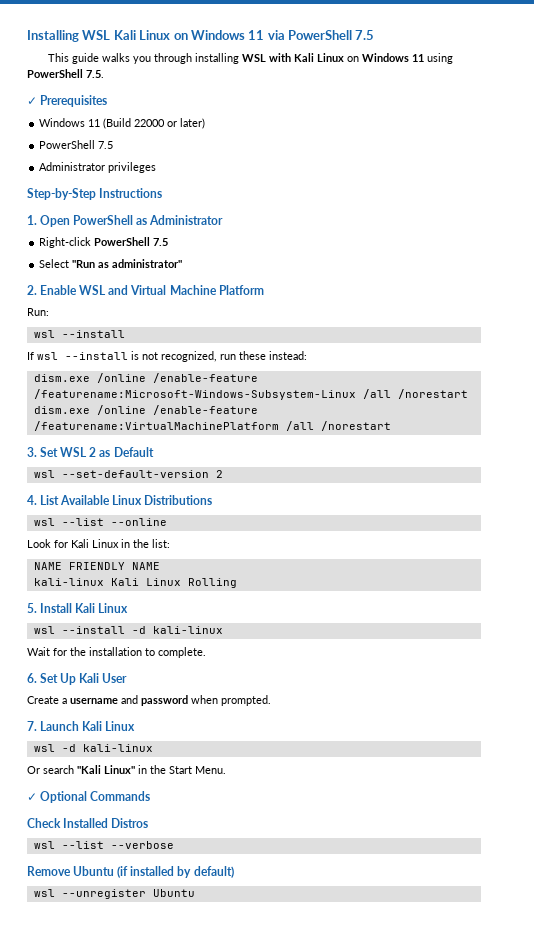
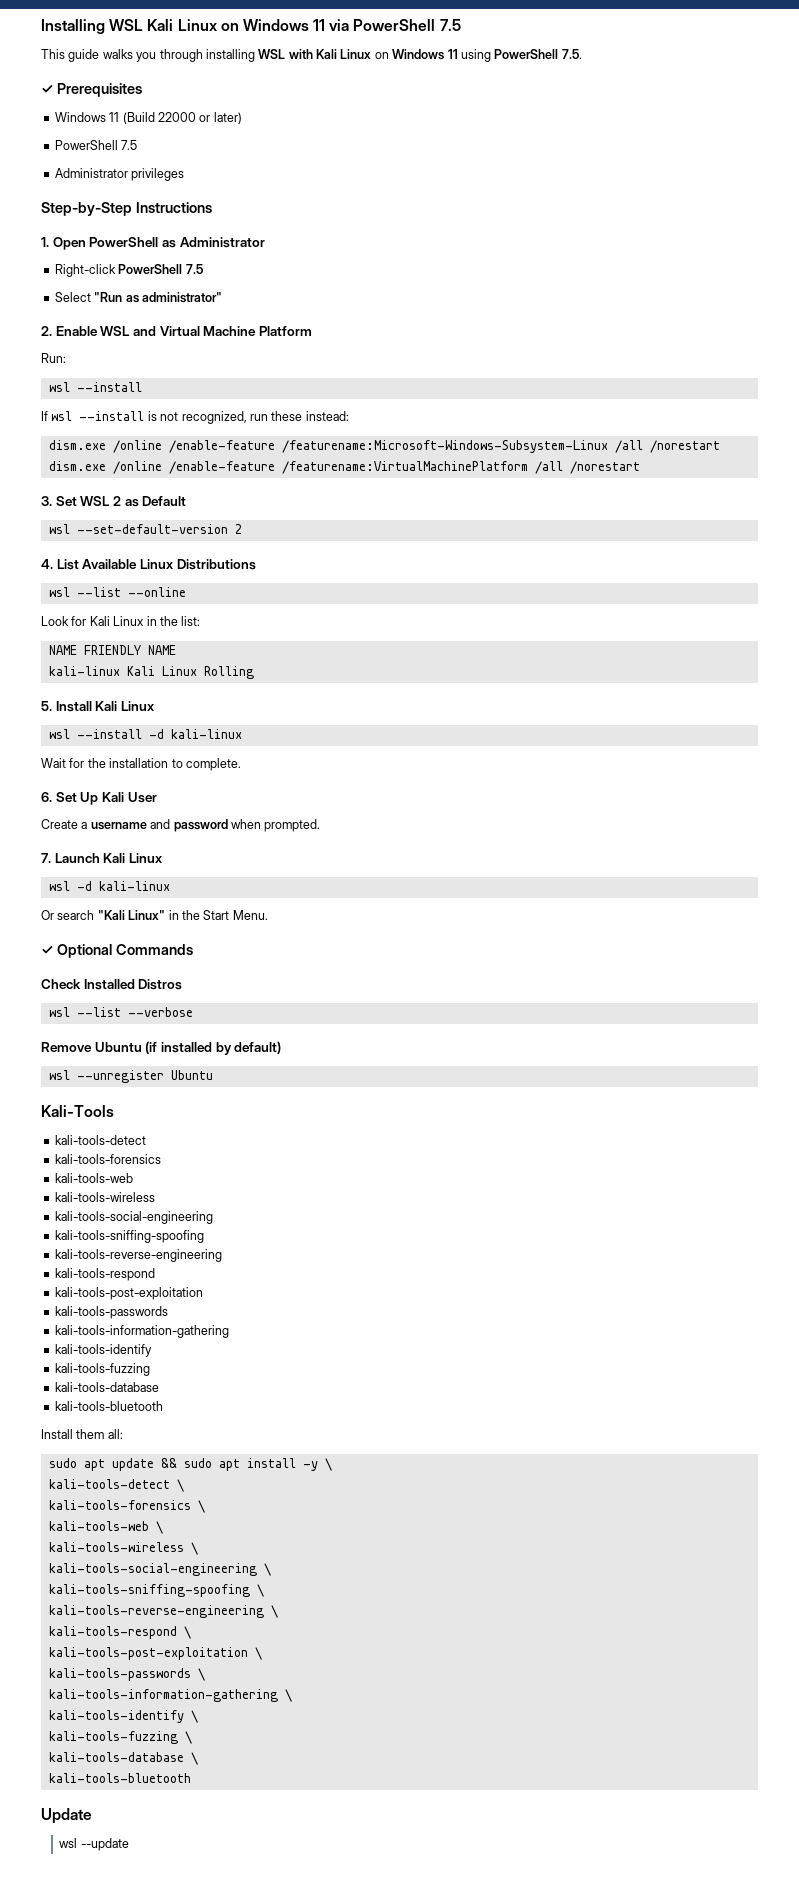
+ Kali-Tools
+ kali-tools-detect
+ kali-tools-forensics
+ kali-tools-web
+ kali-tools-wireless
+ kali-tools-social-engineering
+ kali-tools-sniffing-spoofing
+ kali-tools-reverse-engineering
+ kali-tools-respond
+ kali-tools-post-exploitation
+ kali-tools-passwords
+ kali-tools-information-gathering
+ kali-tools-identify
+ kali-tools-fuzzing
+ kali-tools-database
+ kali-tools-bluetooth
+ Install them all:
+ sudo apt update && sudo apt install -y \
+ kali-tools-detect \
+ kali-tools-forensics \
+ kali-tools-web \
+ kali-tools-wireless \
+ kali-tools-social-engineering \
+ kali-tools-sniffing-spoofing \
+ kali-tools-reverse-engineering \
+ kali-tools-respond \
+ kali-tools-post-exploitation \
+ kali-tools-passwords \
+ kali-tools-information-gathering \
+ kali-tools-identify \
+ kali-tools-fuzzing \
+ kali-tools-database \
+ kali-tools-bluetooth
+ Update
+ wsl --update

